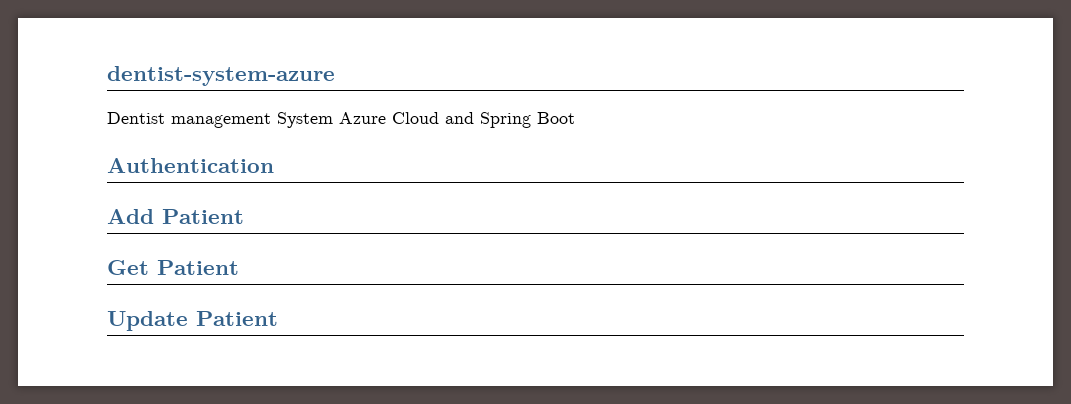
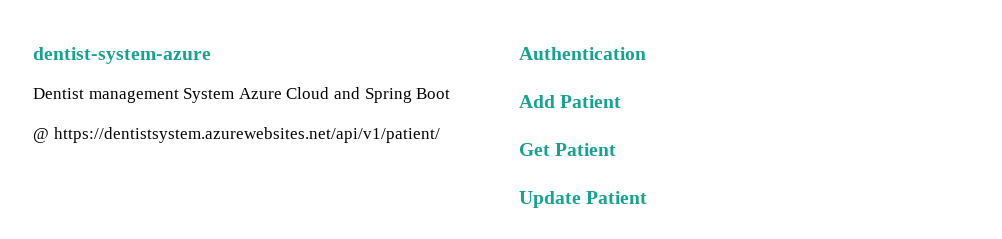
+ @ https://dentistsystem.azurewebsites.net/api/v1/patient/

